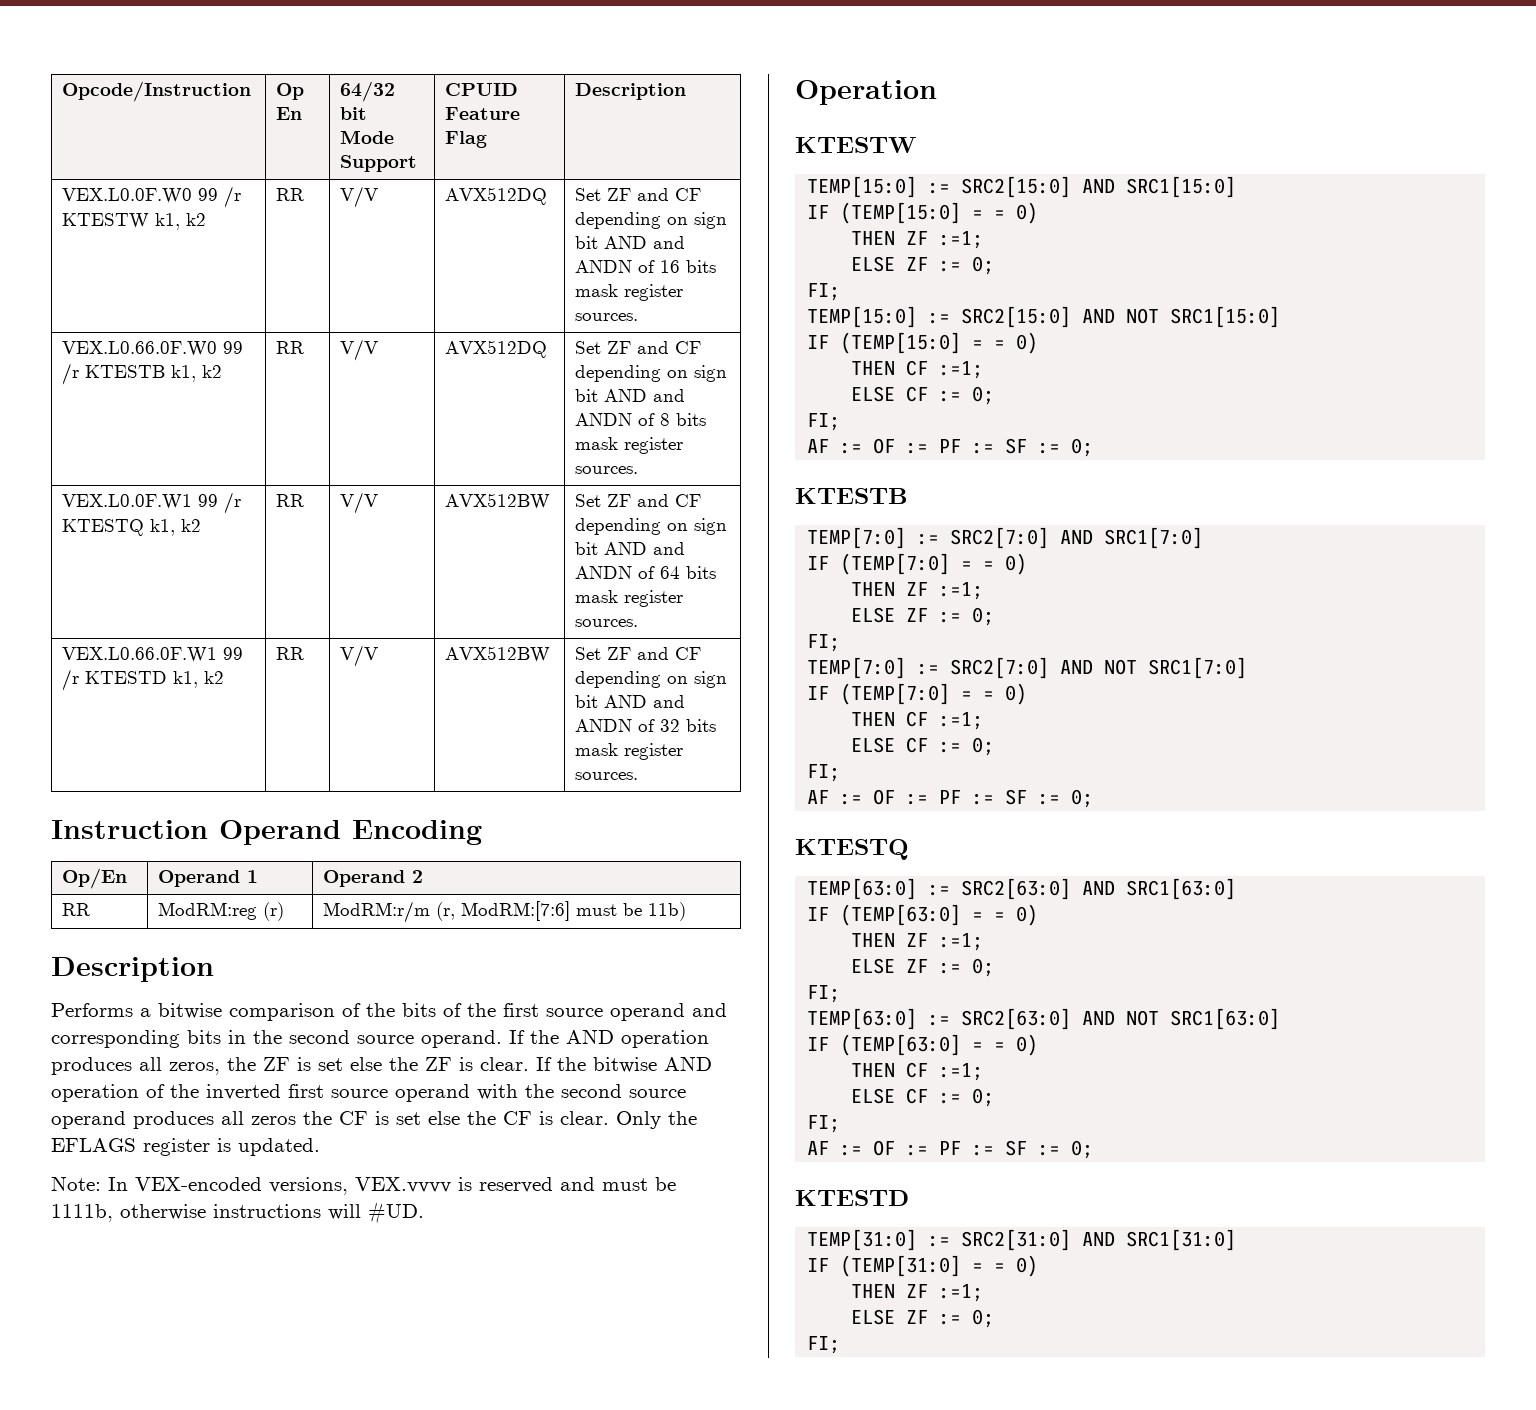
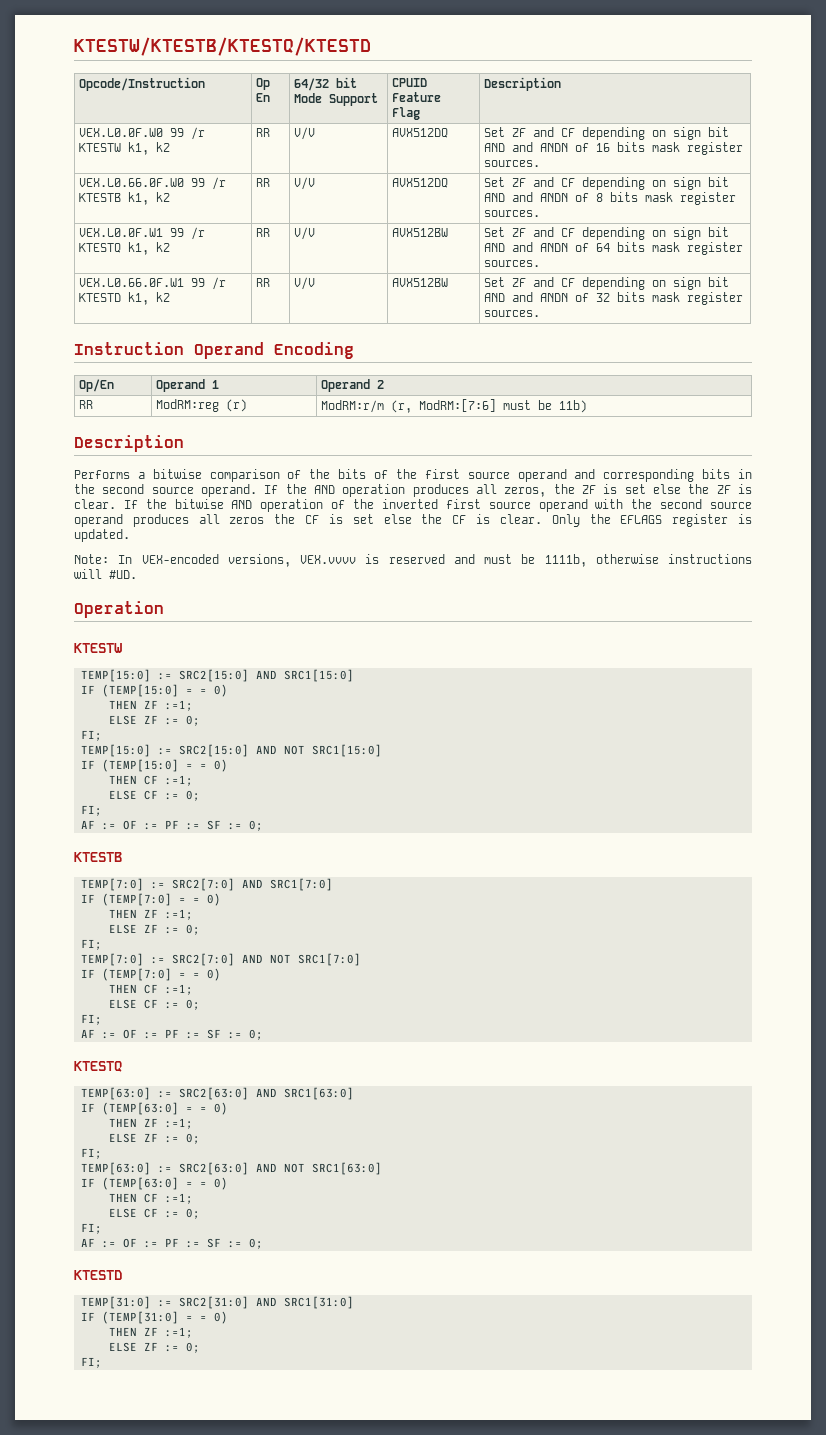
+ KTESTW/KTESTB/KTESTQ/KTESTD

